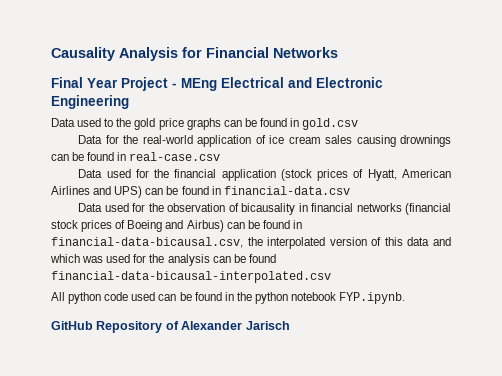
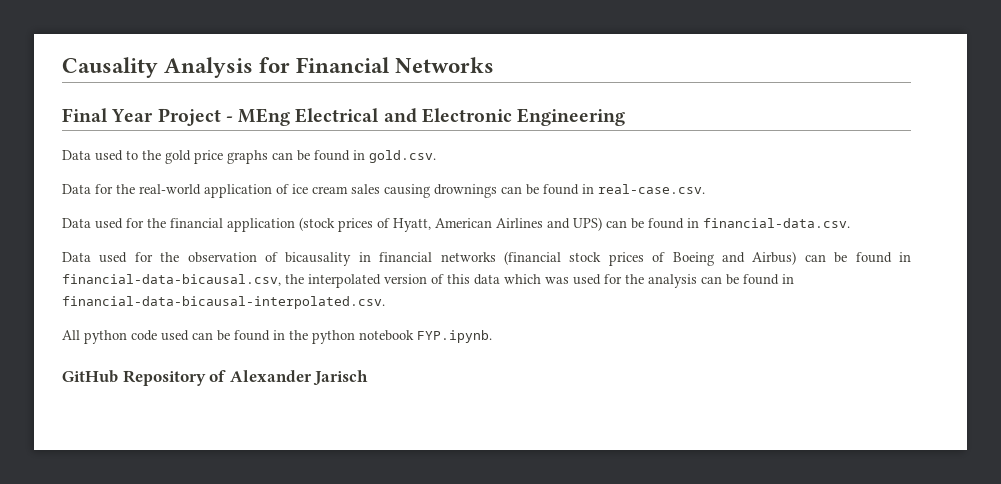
- Data used to the gold price graphs can be found in gold.csv
+ Data used to the gold price graphs can be found in gold.csv.
- Data for the real-world application of ice cream sales causing drownings can be found in real-case.csv
+ Data for the real-world application of ice cream sales causing drownings can be found in real-case.csv.
- Data used for the financial application (stock prices of Hyatt, American Airlines and UPS) can be found in financial-data.csv
+ Data used for the financial application (stock prices of Hyatt, American Airlines and UPS) can be found in financial-data.csv.
- Data used for the observation of bicausality in financial networks (financial stock prices of Boeing and Airbus) can be found in financial-data-bicausal.csv, the interpolated version of this data and which was used for the analysis can be found financial-data-bicausal-interpolated.csv
+ Data used for the observation of bicausality in financial networks (financial stock prices of Boeing and Airbus) can be found in financial-data-bicausal.csv, the interpolated version of this data which was used for the analysis can be found in financial-data-bicausal-interpolated.csv.

